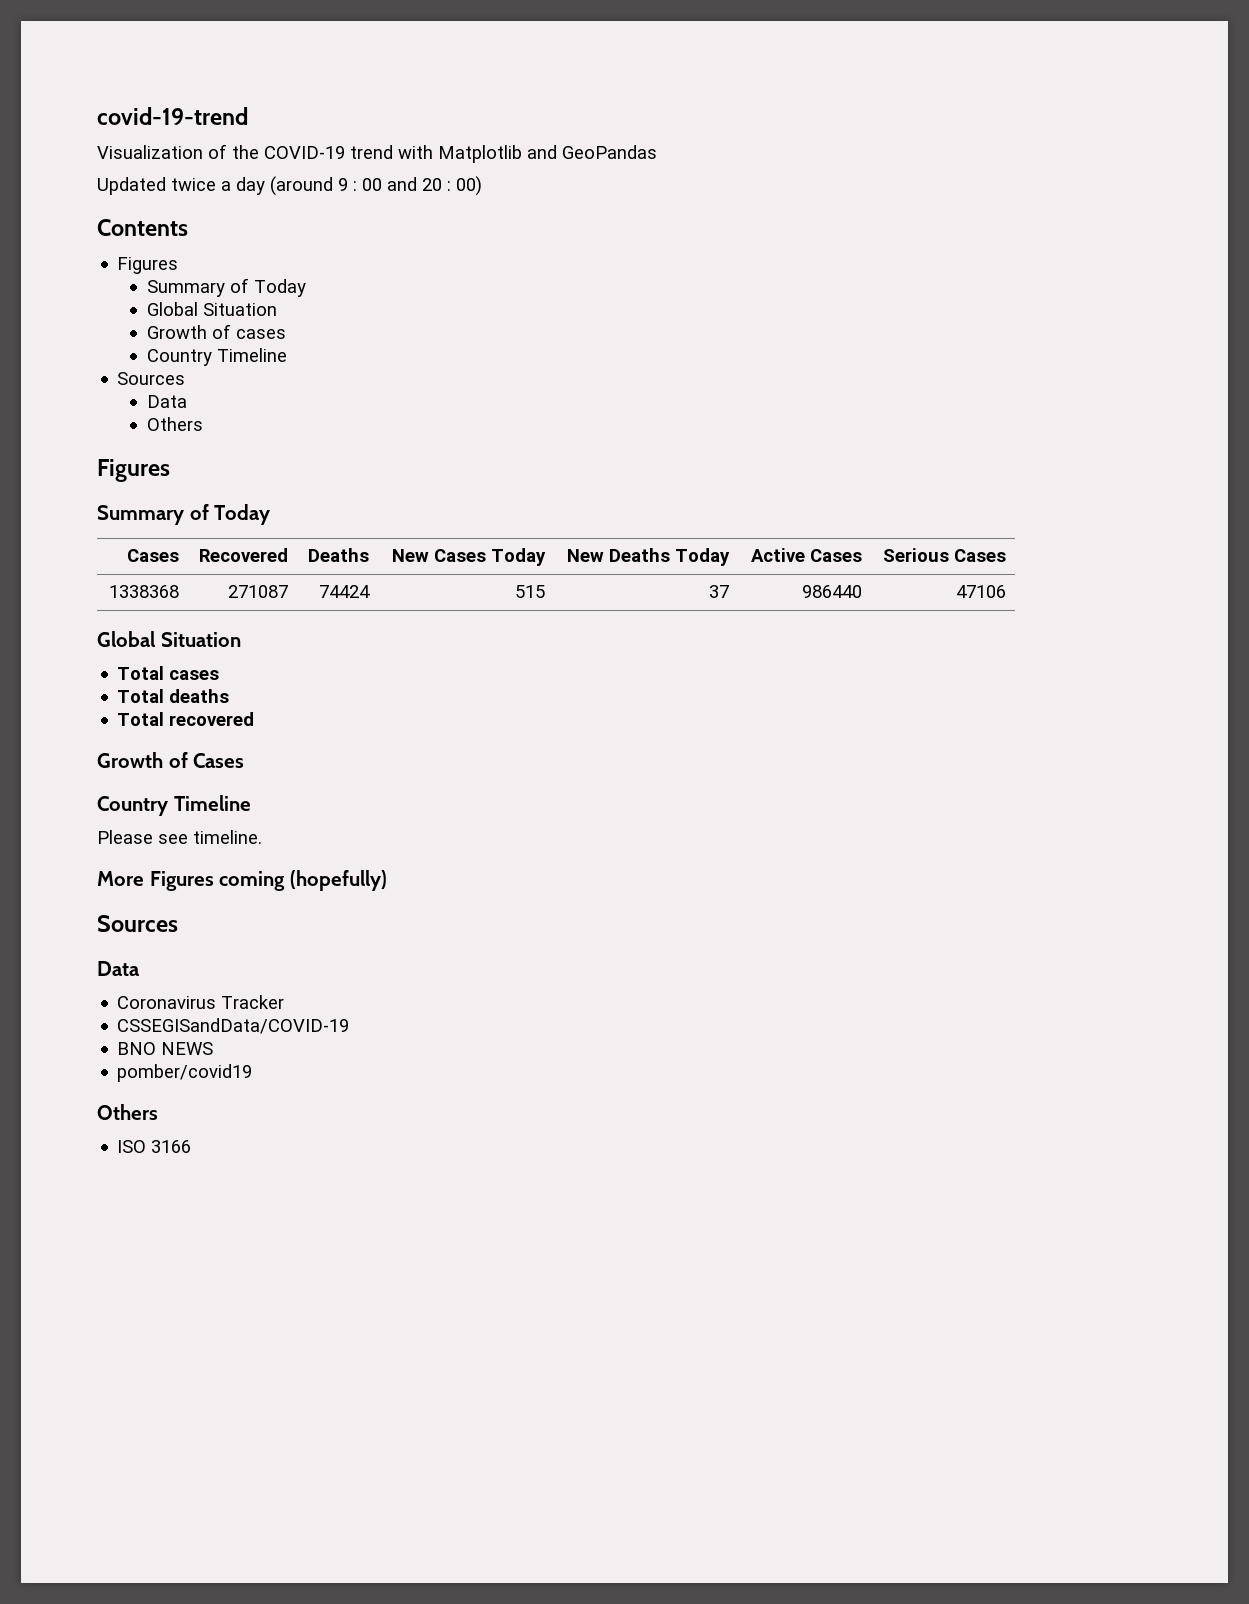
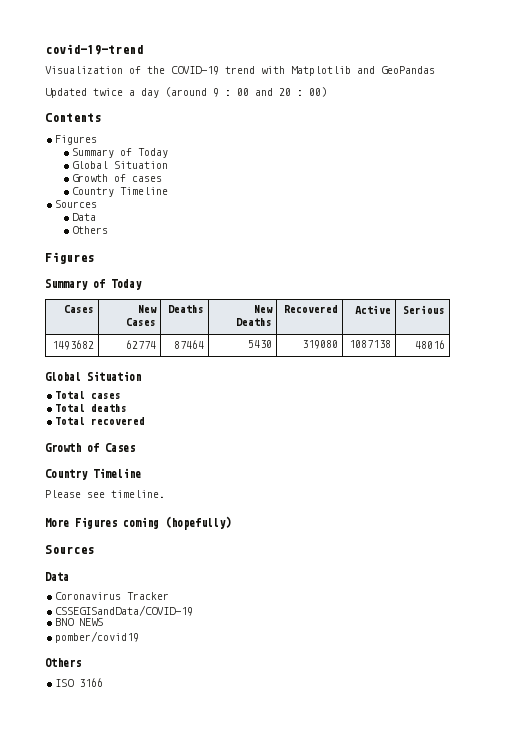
- Cases | Recovered | Deaths | New Cases Today | New Deaths Today | Active Cases | Serious Cases
- 1338368 | 271087 | 74424 | 515 | 37 | 986440 | 47106
+ Cases | New Cases | Deaths | New Deaths | Recovered | Active | Serious
+ 1493682 | 62774 | 87464 | 5430 | 319080 | 1087138 | 48016

